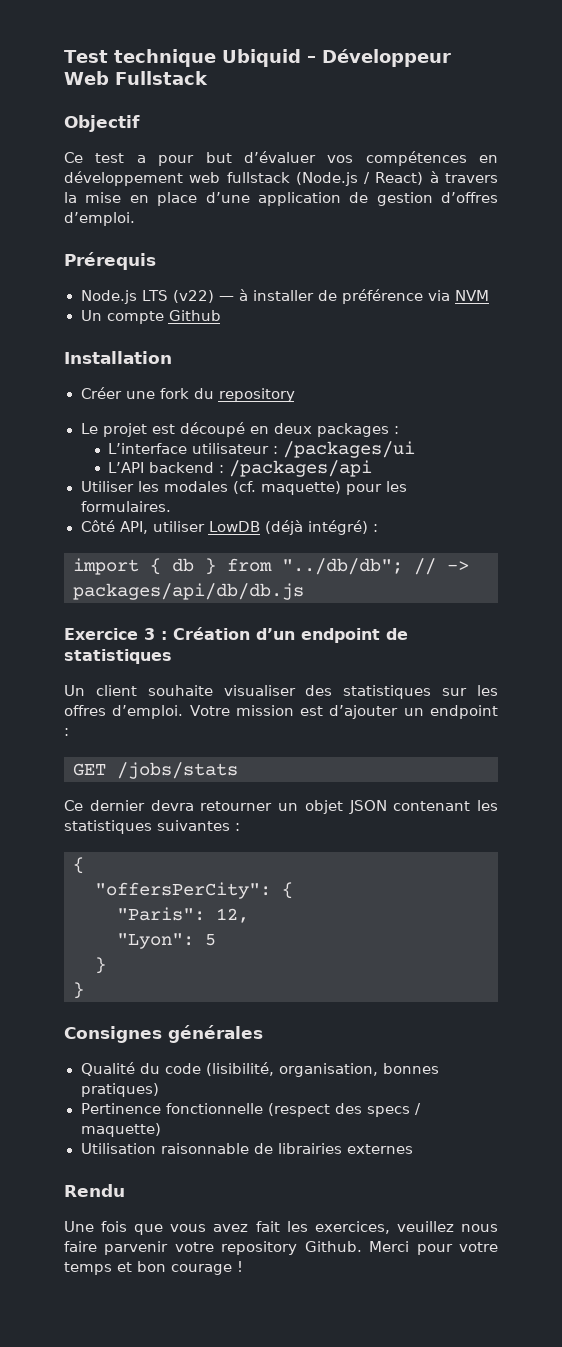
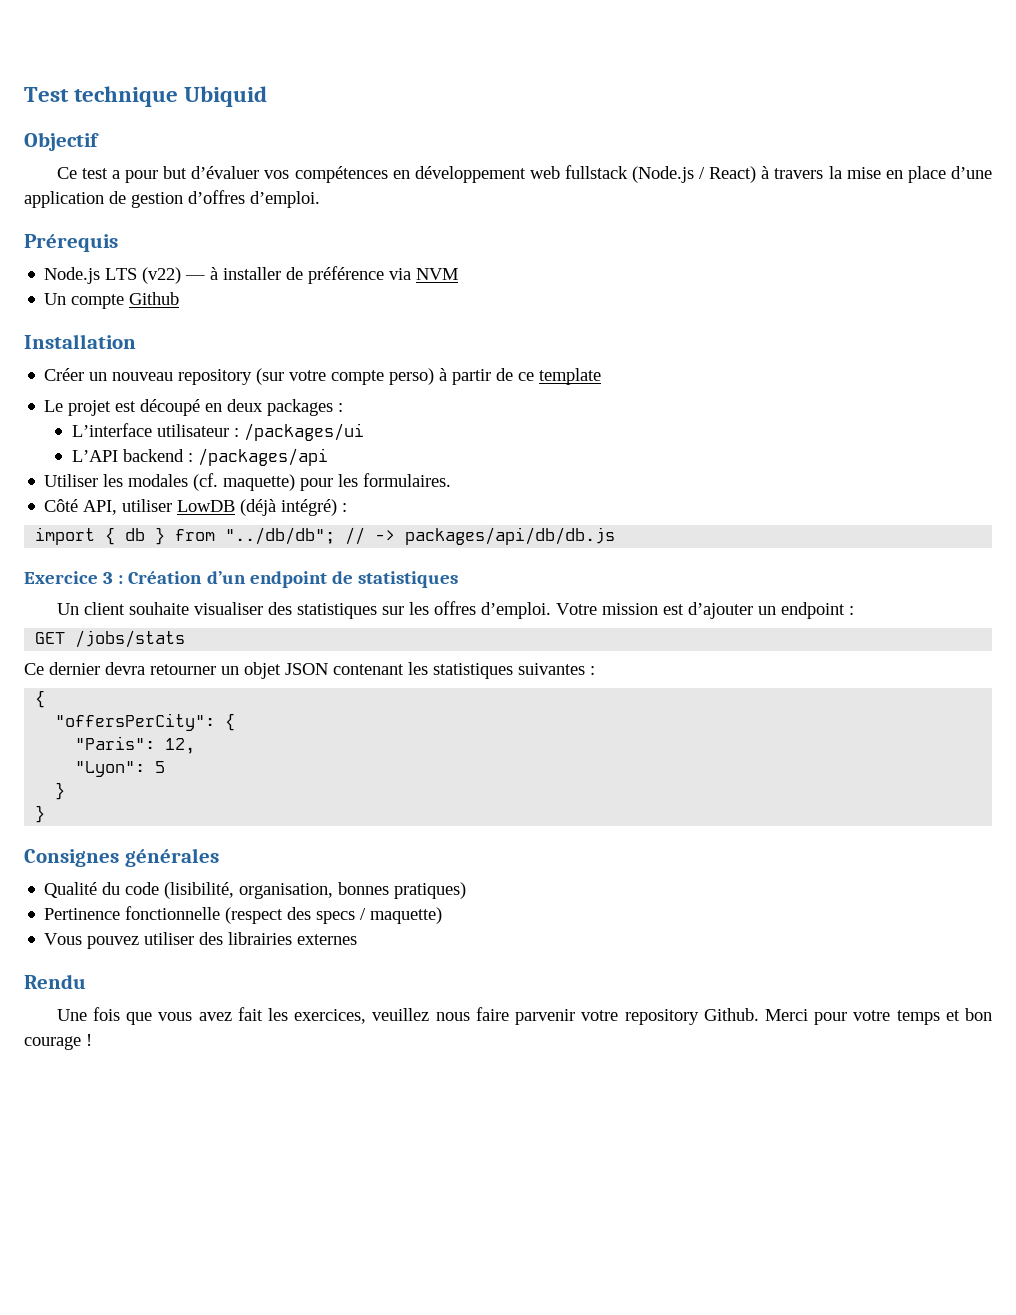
- Test technique Ubiquid – Développeur Web Fullstack
+ Test technique Ubiquid
- Créer une fork du repository
+ Créer un nouveau repository (sur votre compte perso) à partir de ce template
- Utilisation raisonnable de librairies externes
+ Vous pouvez utiliser des librairies externes

